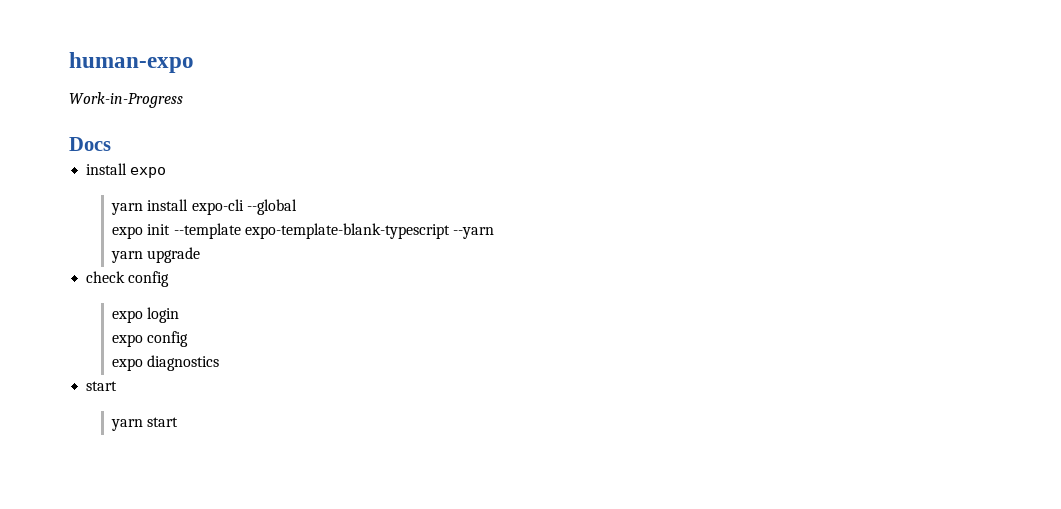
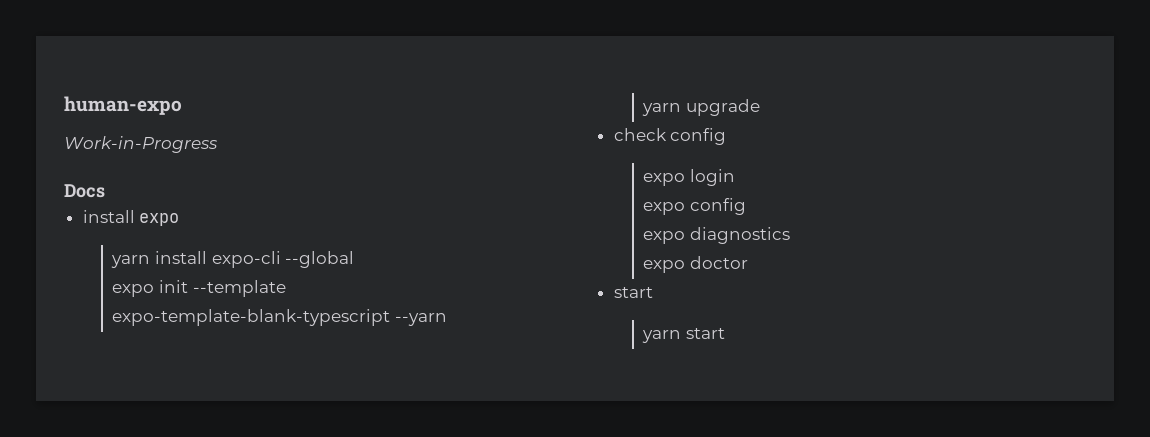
+ expo doctor

